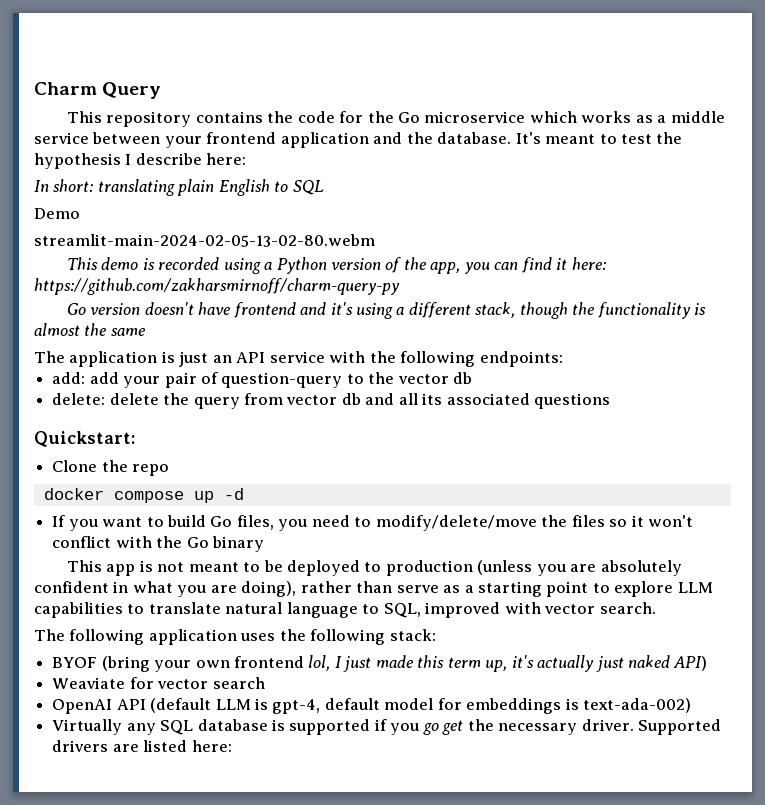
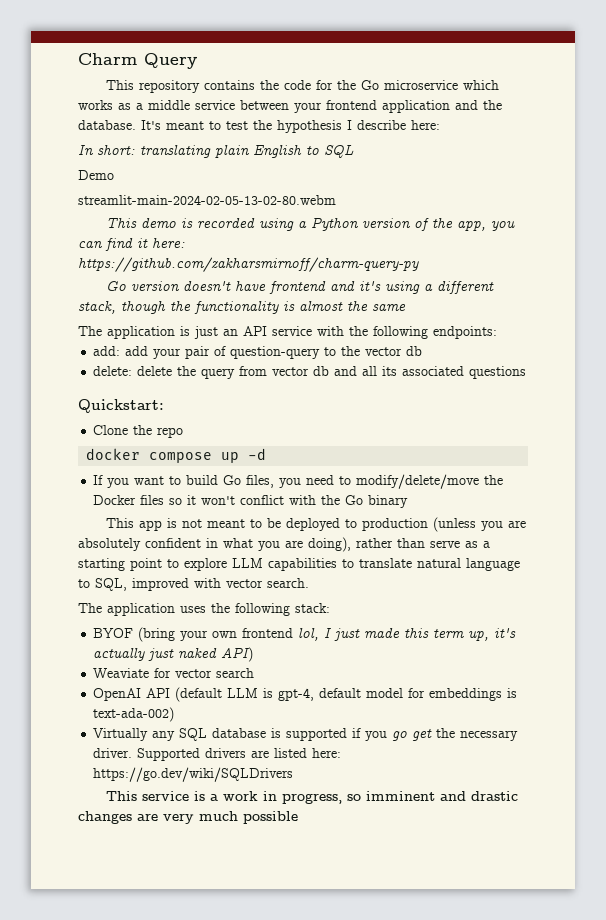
- If you want to build Go files, you need to modify/delete/move the files so it won't conflict with the Go binary
+ If you want to build Go files, you need to modify/delete/move the Docker files so it won't conflict with the Go binary
- The following application uses the following stack:
+ The application uses the following stack:
- Supported drivers are listed here:
+ Supported drivers are listed here: https://go.dev/wiki/SQLDrivers
+ This service is a work in progress, so imminent and drastic changes are very much possible

